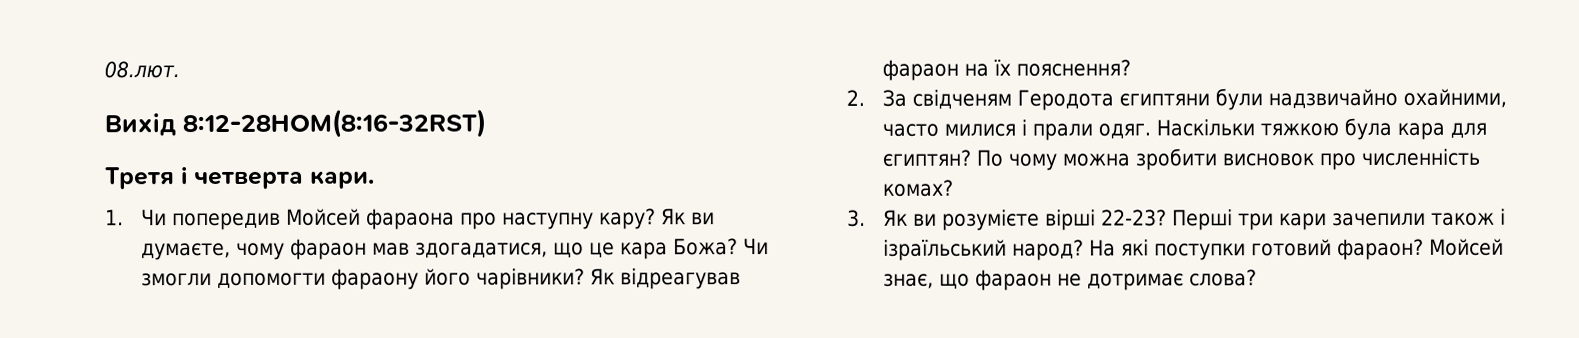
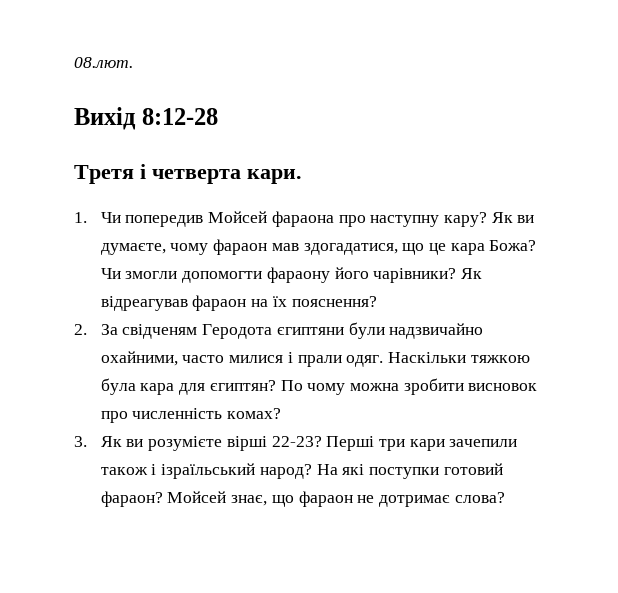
- Вихід 8:12-28HOM(8:16-32RST)
+ Вихід 8:12-28

